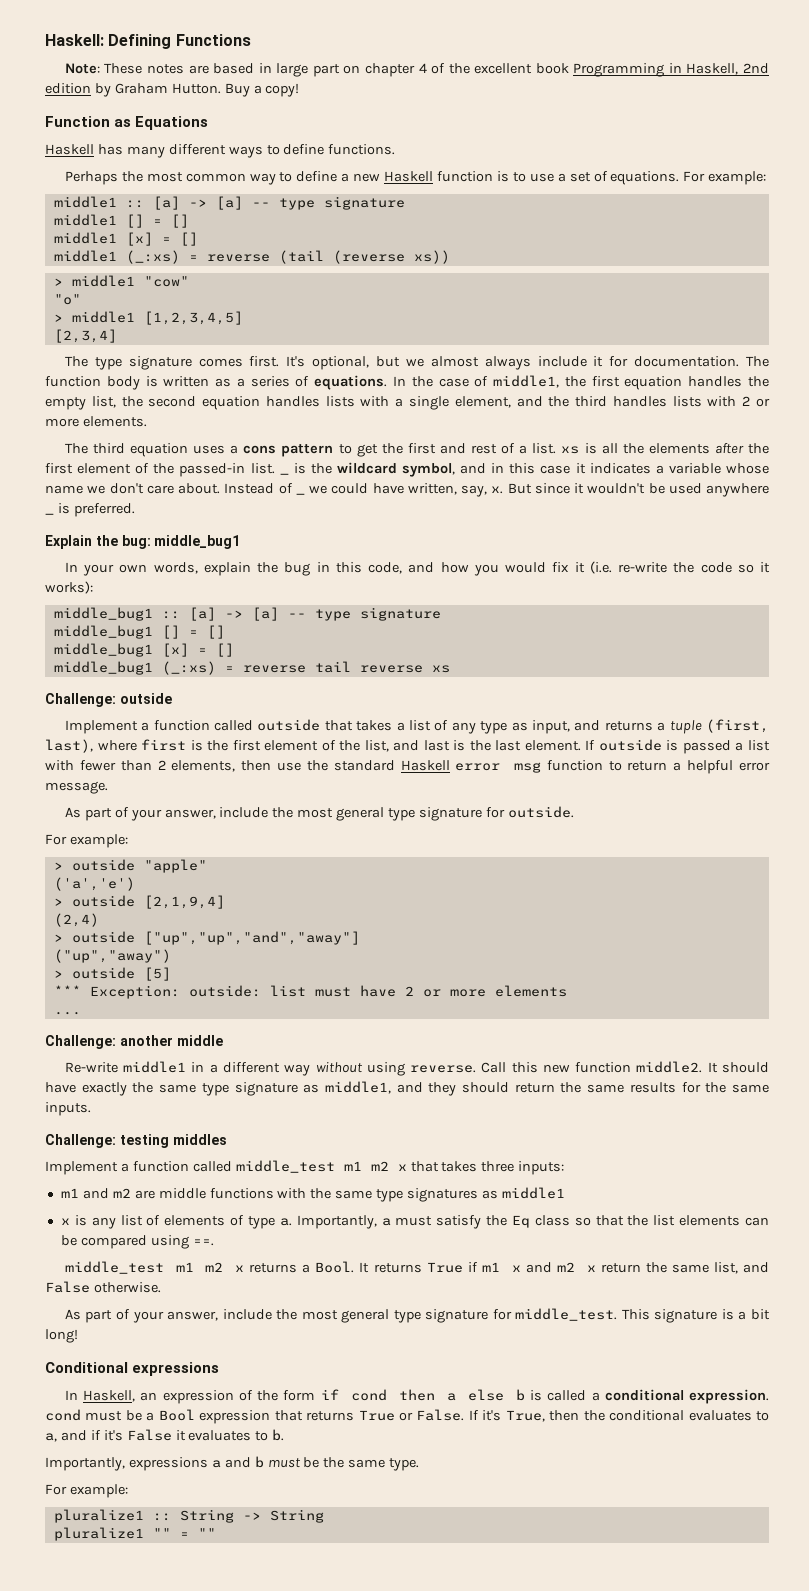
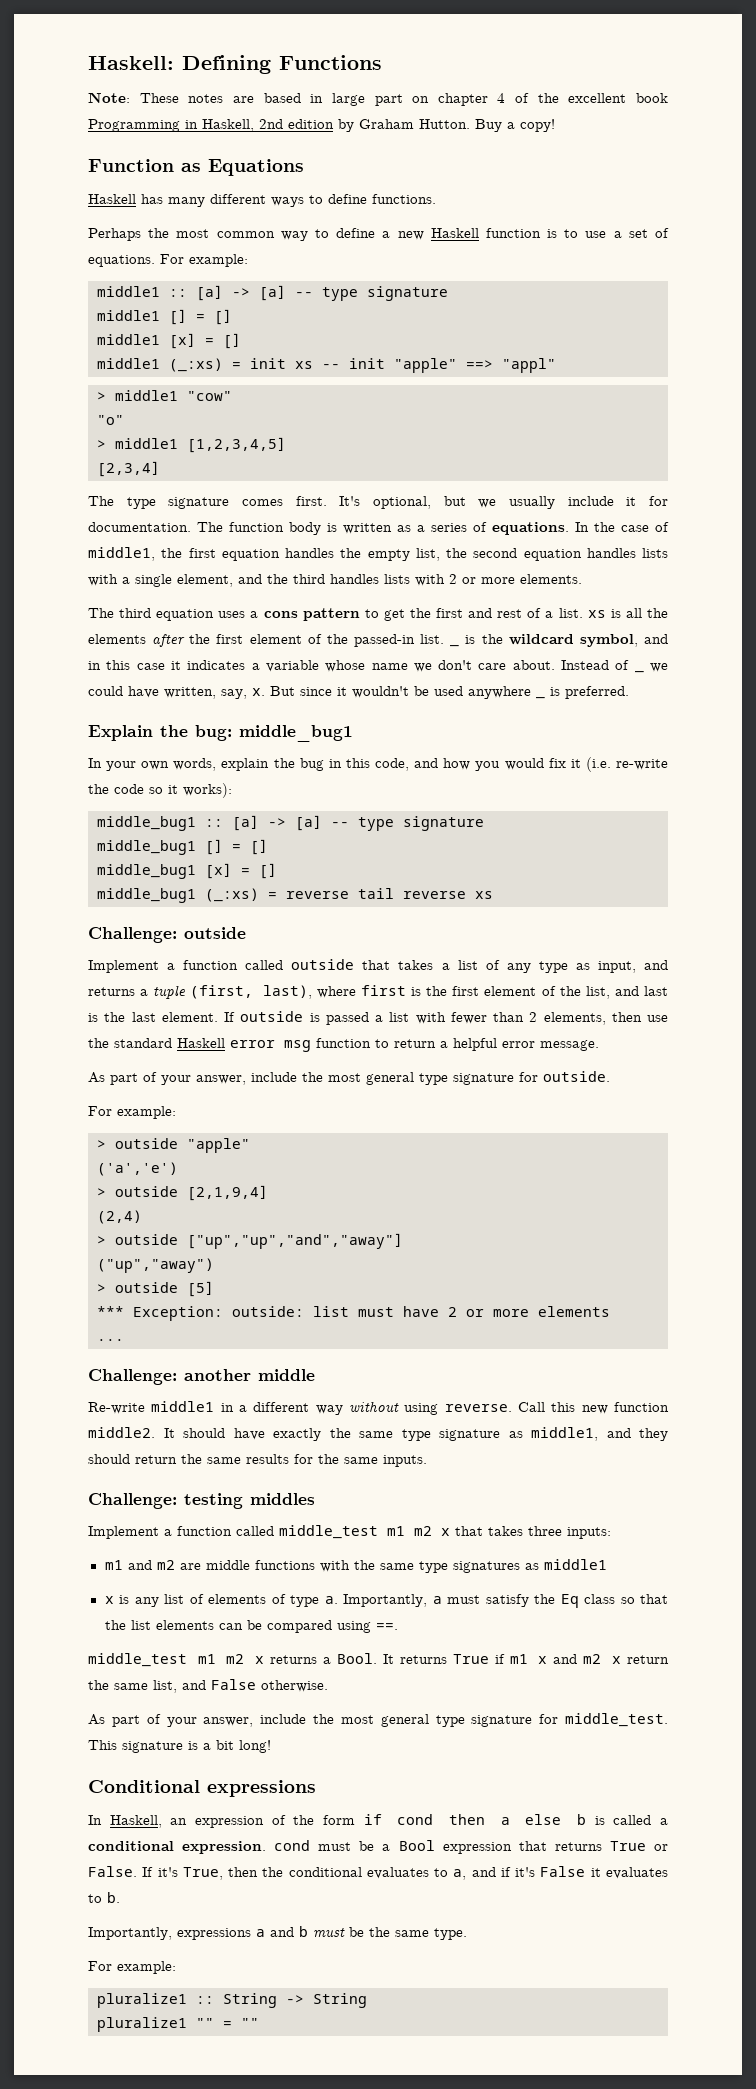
- middle1 (_:xs) = reverse (tail (reverse xs))
+ middle1 (_:xs) = init xs -- init "apple" ==> "appl"
- It's optional, but we almost always include it for documentation.
+ It's optional, but we usually include it for documentation.

